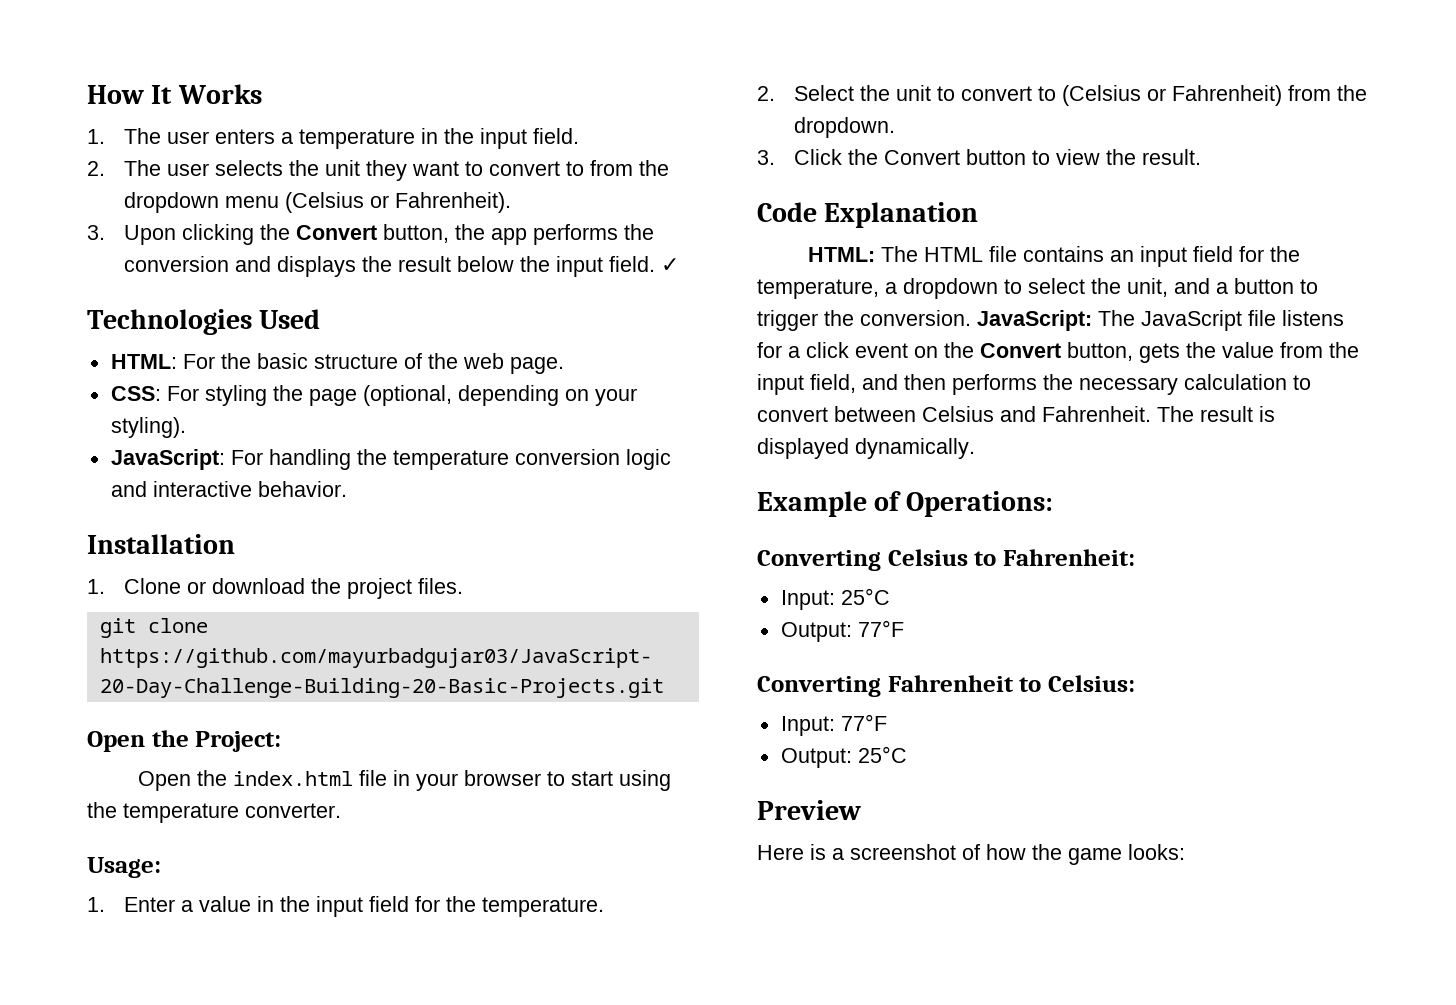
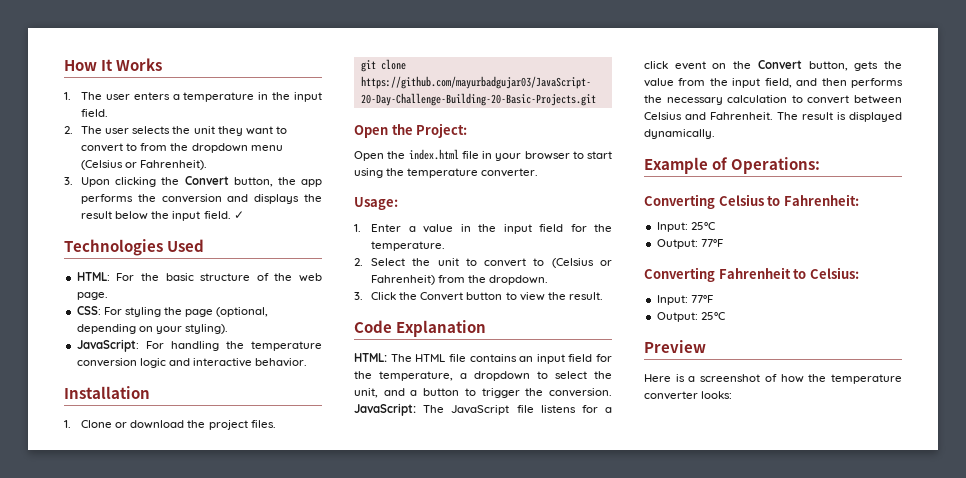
- Here is a screenshot of how the game looks:
+ Here is a screenshot of how the temperature converter looks:

